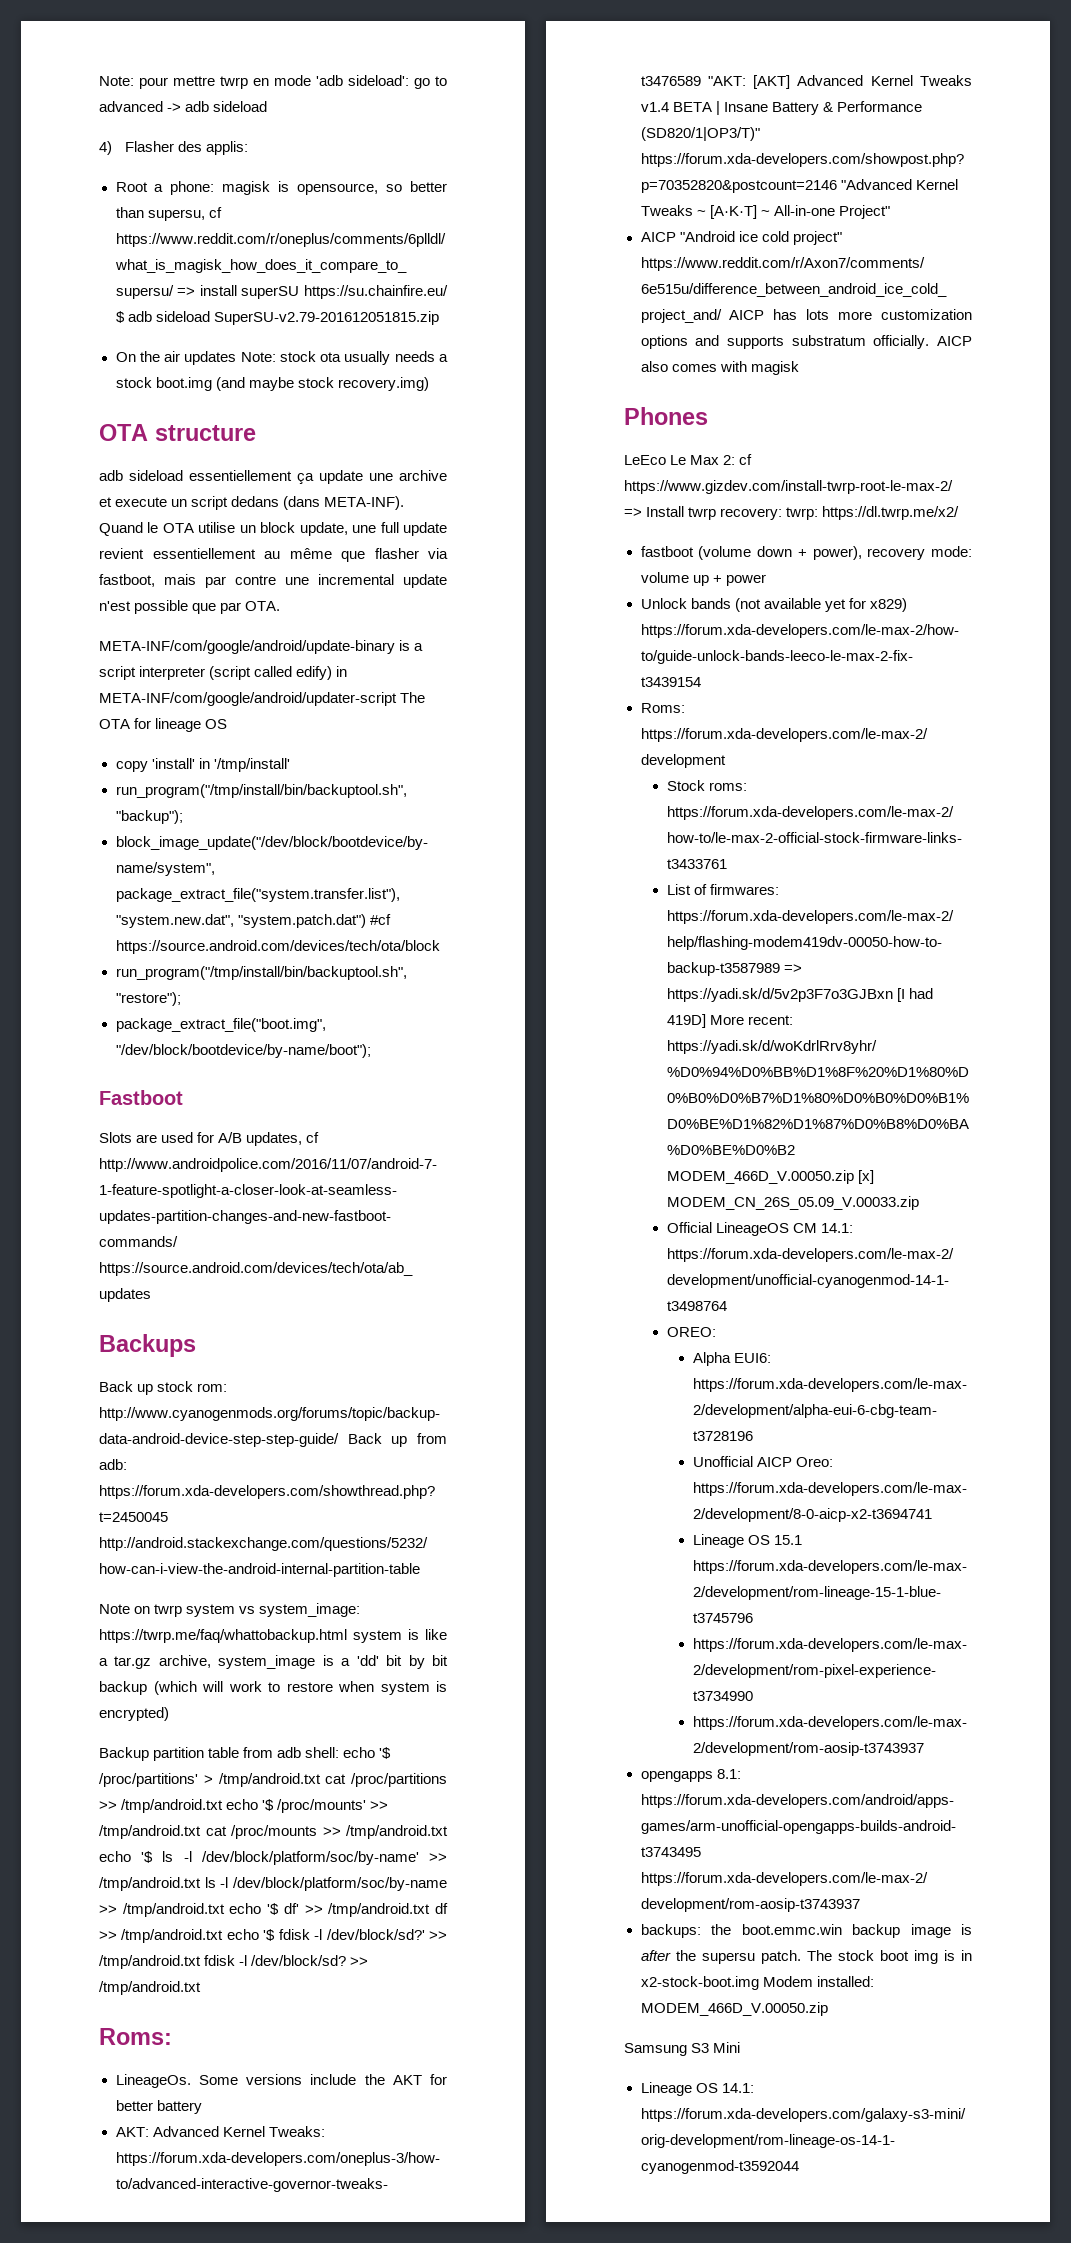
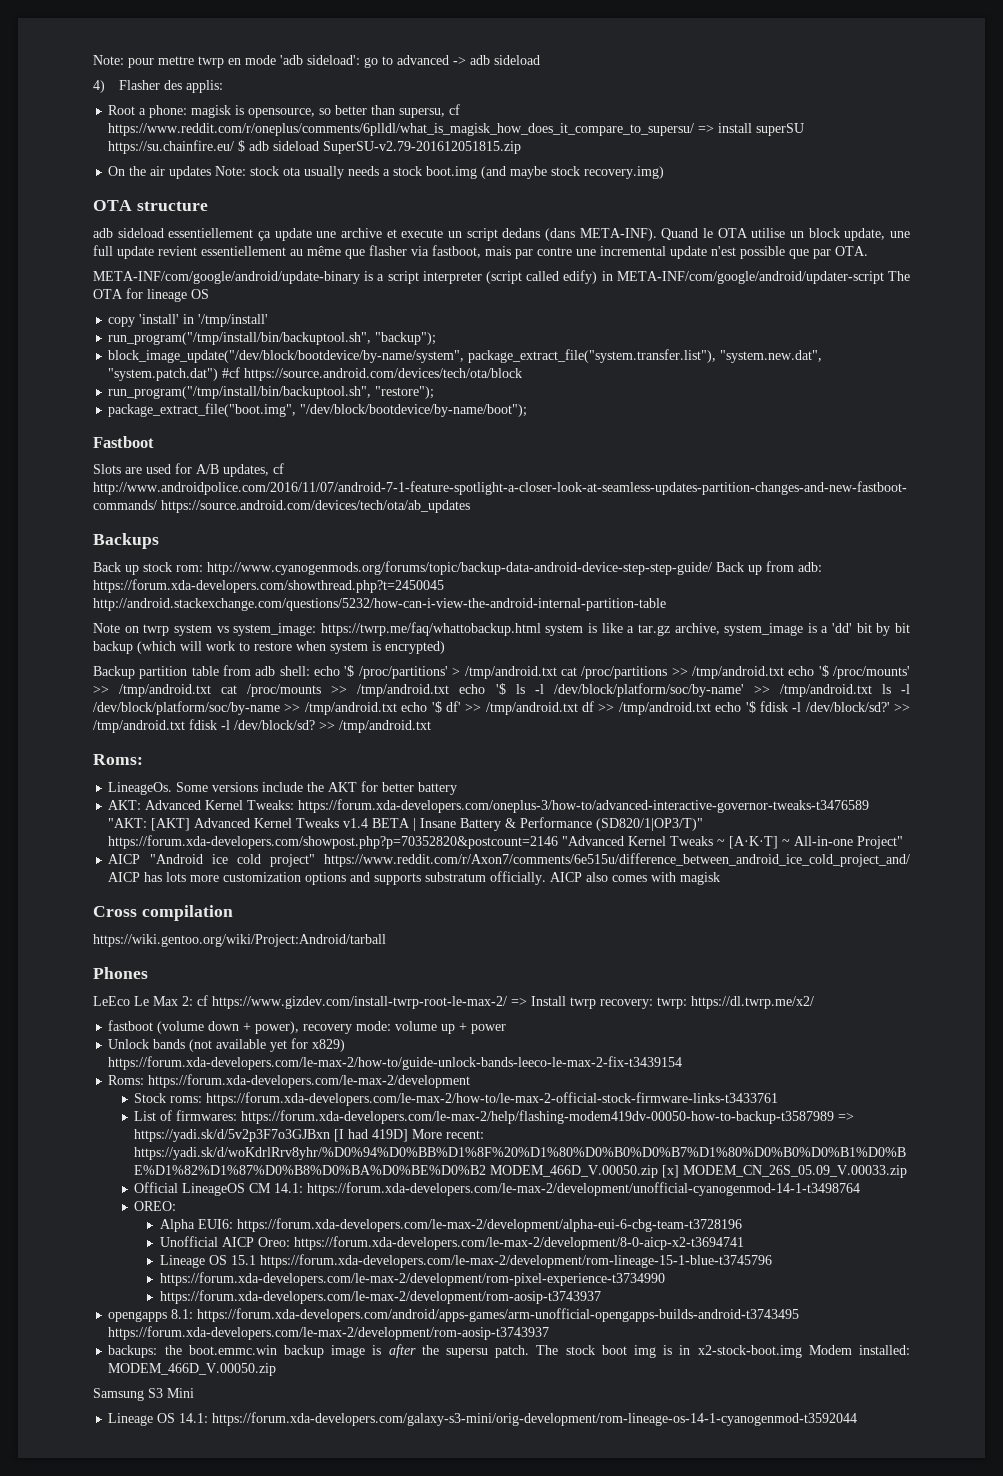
+ Cross compilation
+ https://wiki.gentoo.org/wiki/Project:Android/tarball

